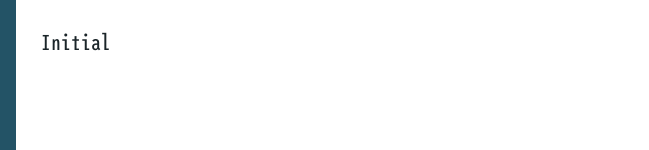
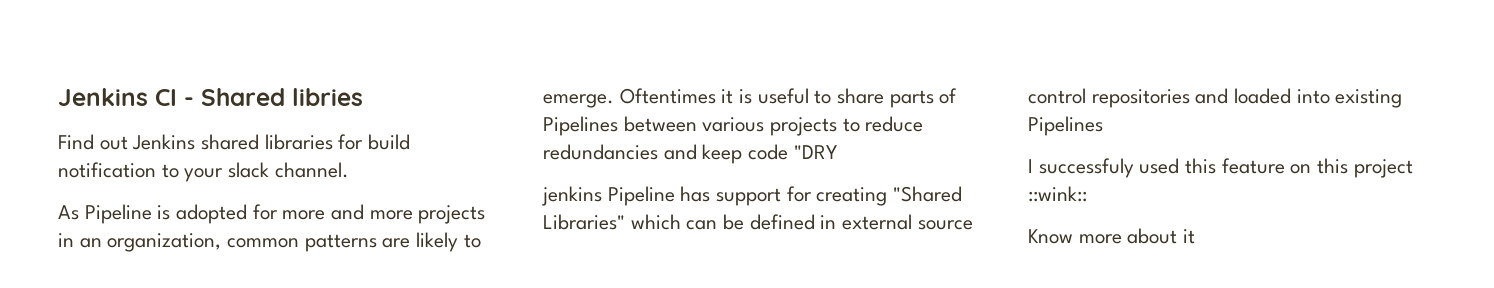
- Initial
+ Jenkins CI - Shared libries
+ Find out Jenkins shared libraries for build notification to your slack channel.
+ As Pipeline is adopted for more and more projects in an organization, common patterns are likely to emerge. Oftentimes it is useful to share parts of Pipelines between various projects to reduce redundancies and keep code "DRY
+ jenkins Pipeline has support for creating "Shared Libraries" which can be defined in external source control repositories and loaded into existing Pipelines
+ I successfuly used this feature on this project ::wink::
+ Know more about it

